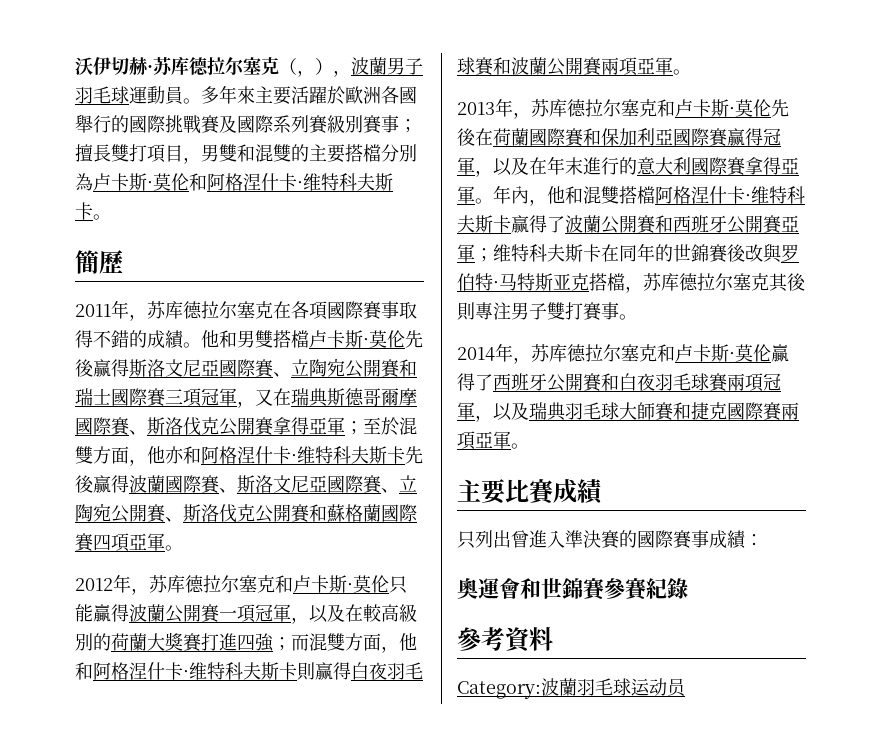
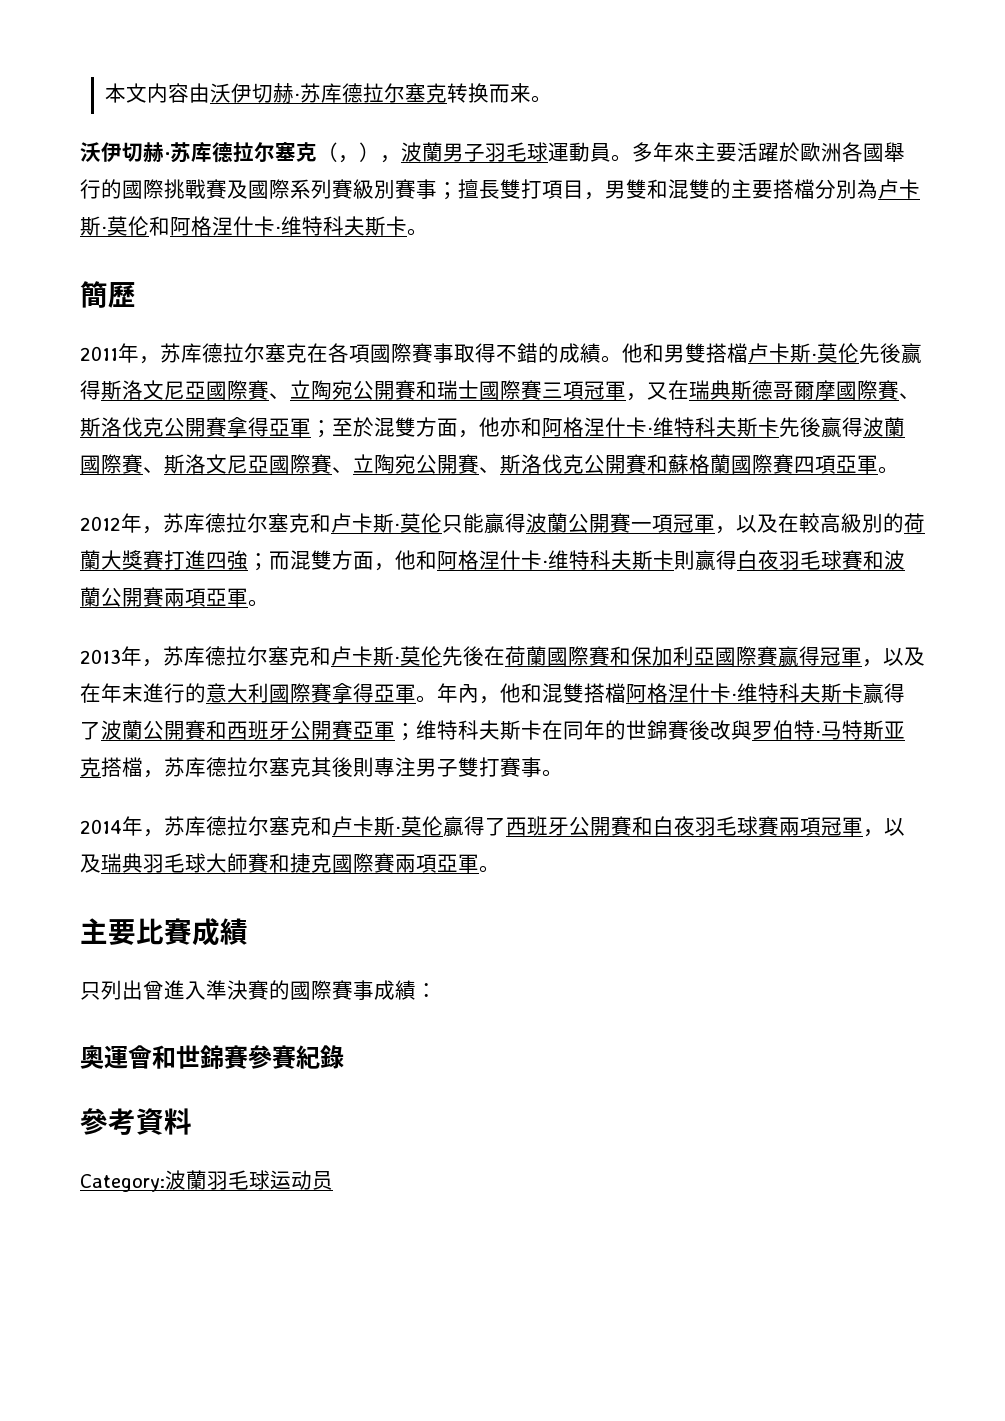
+ 本文内容由沃伊切赫·苏库德拉尔塞克转换而来。

